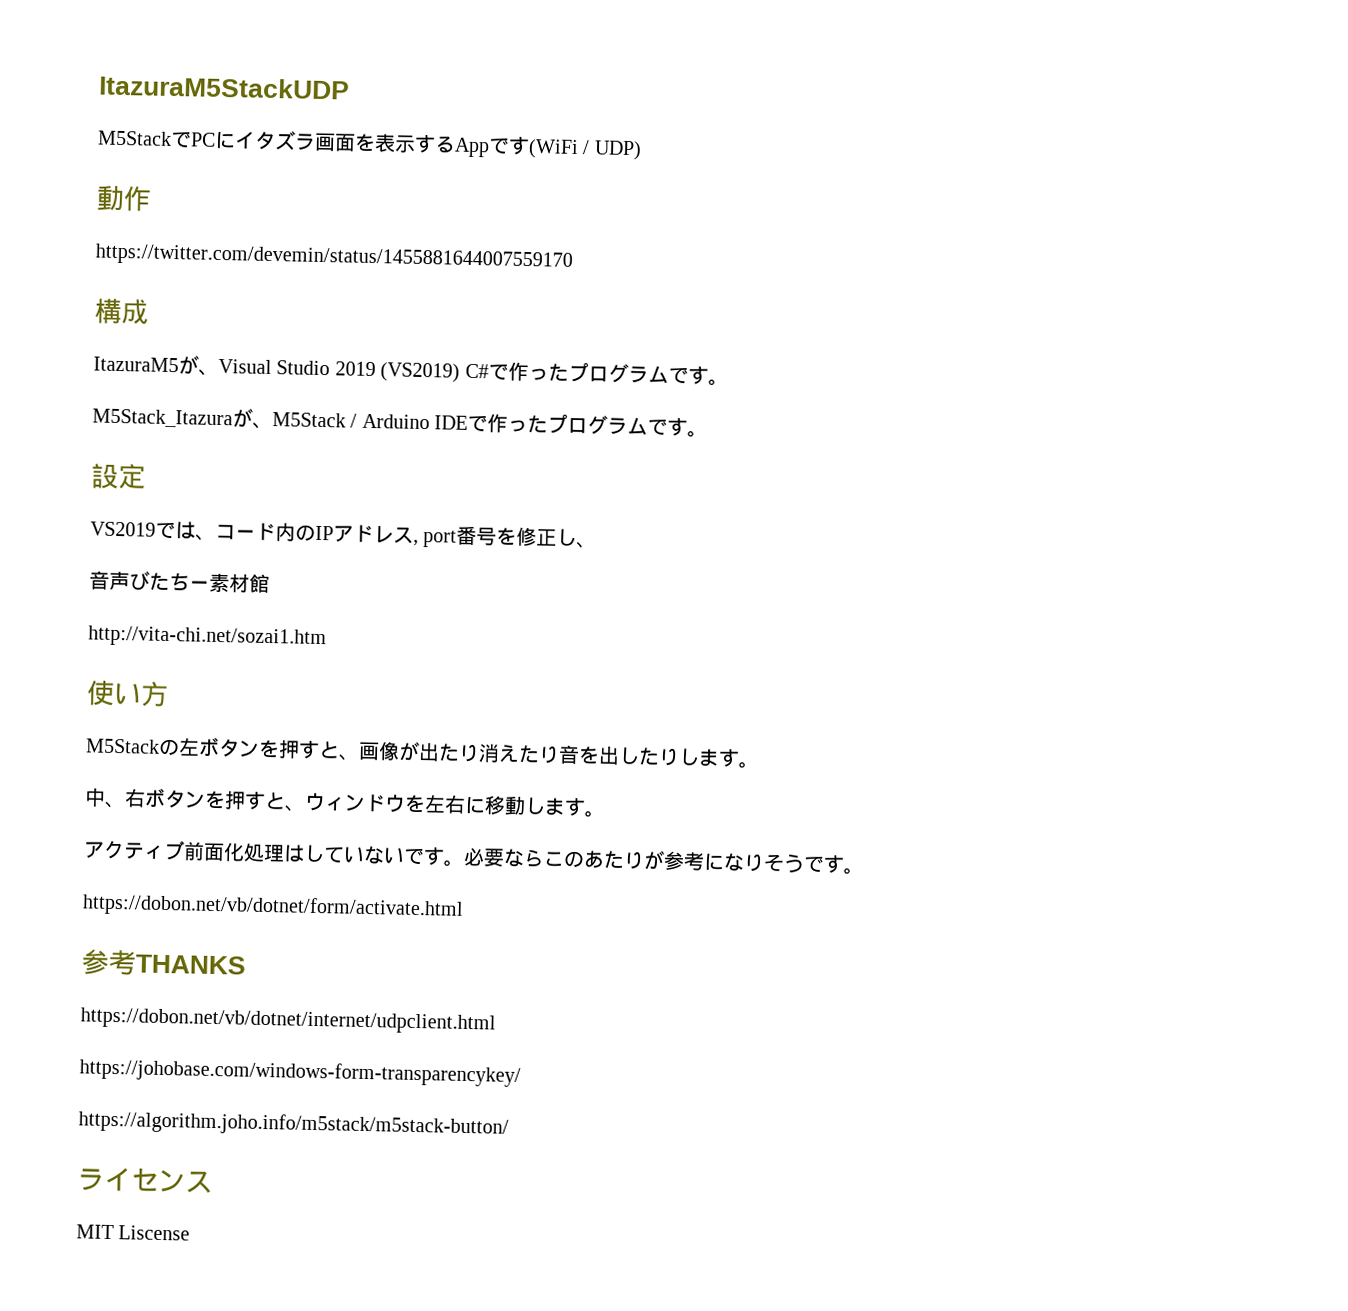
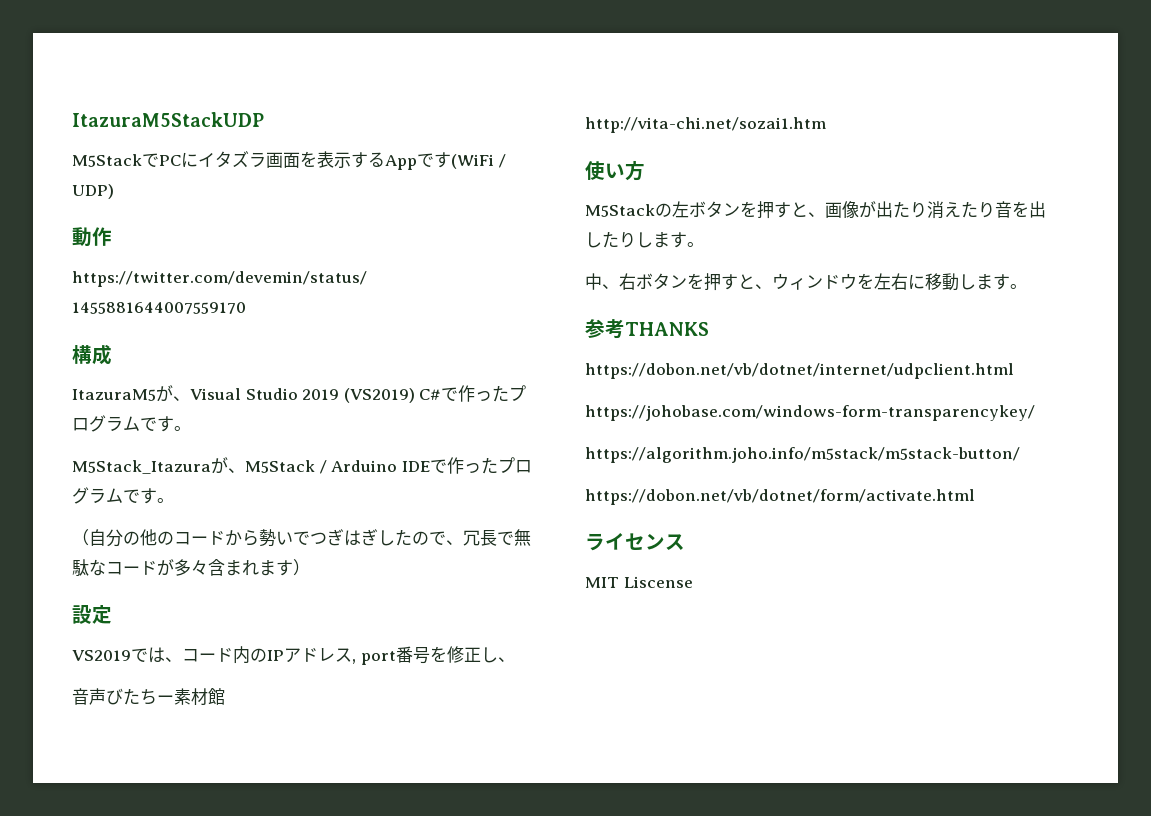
+ （自分の他のコードから勢いでつぎはぎしたので、冗長で無駄なコードが多々含まれます）
- アクティブ前面化処理はしていないです。必要ならこのあたりが参考になりそうです。
- https://dobon.net/vb/dotnet/form/activate.html
+ https://dobon.net/vb/dotnet/form/activate.html

